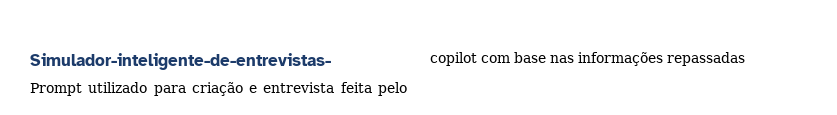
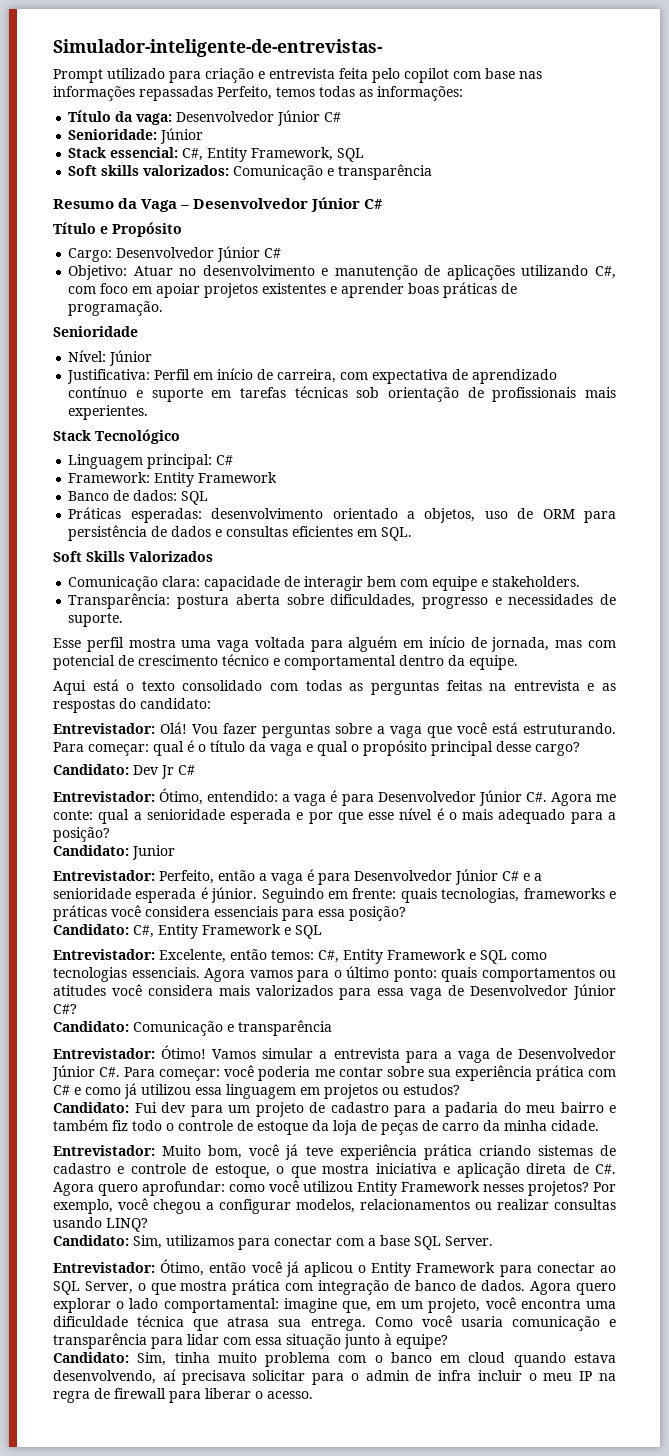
- Prompt utilizado para criação e entrevista feita pelo copilot com base nas informações repassadas
+ Prompt utilizado para criação e entrevista feita pelo copilot com base nas informações repassadas Perfeito, temos todas as informações:
+ Título da vaga: Desenvolvedor Júnior C#
+ Senioridade: Júnior
+ Stack essencial: C#, Entity Framework, SQL
+ Soft skills valorizados: Comunicação e transparência
+ Resumo da Vaga – Desenvolvedor Júnior C#
+ Título e Propósito
+ Cargo: Desenvolvedor Júnior C#
+ Objetivo: Atuar no desenvolvimento e manutenção de aplicações utilizando C#, com foco em apoiar projetos existentes e aprender boas práticas de programação.
+ Senioridade
+ Nível: Júnior
+ Justificativa: Perfil em início de carreira, com expectativa de aprendizado contínuo e suporte em tarefas técnicas sob orientação de profissionais mais experientes.
+ Stack Tecnológico
+ Linguagem principal: C#
+ Framework: Entity Framework
+ Banco de dados: SQL
+ Práticas esperadas: desenvolvimento orientado a objetos, uso de ORM para persistência de dados e consultas eficientes em SQL.
+ Soft Skills Valorizados
+ Comunicação clara: capacidade de interagir bem com equipe e stakeholders.
+ Transparência: postura aberta sobre dificuldades, progresso e necessidades de suporte.
+ Esse perfil mostra uma vaga voltada para alguém em início de jornada, mas com potencial de crescimento técnico e comportamental dentro da equipe.
+ Aqui está o texto consolidado com todas as perguntas feitas na entrevista e as respostas do candidato:
+ Entrevistador: Olá! Vou fazer perguntas sobre a vaga que você está estruturando. Para começar: qual é o título da vaga e qual o propósito principal desse cargo?
+ Candidato: Dev Jr C#
+ Entrevistador: Ótimo, entendido: a vaga é para Desenvolvedor Júnior C#. Agora me conte: qual a senioridade esperada e por que esse nível é o mais adequado para a posição?
+ Candidato: Junior
+ Entrevistador: Perfeito, então a vaga é para Desenvolvedor Júnior C# e a senioridade esperada é júnior. Seguindo em frente: quais tecnologias, frameworks e práticas você considera essenciais para essa posição?
+ Candidato: C#, Entity Framework e SQL
+ Entrevistador: Excelente, então temos: C#, Entity Framework e SQL como tecnologias essenciais. Agora vamos para o último ponto: quais comportamentos ou atitudes você considera mais valorizados para essa vaga de Desenvolvedor Júnior C#?
+ Candidato: Comunicação e transparência
+ Entrevistador: Ótimo! Vamos simular a entrevista para a vaga de Desenvolvedor Júnior C#. Para começar: você poderia me contar sobre sua experiência prática com C# e como já utilizou essa linguagem em projetos ou estudos?
+ Candidato: Fui dev para um projeto de cadastro para a padaria do meu bairro e também fiz todo o controle de estoque da loja de peças de carro da minha cidade.
+ Entrevistador: Muito bom, você já teve experiência prática criando sistemas de cadastro e controle de estoque, o que mostra iniciativa e aplicação direta de C#. Agora quero aprofundar: como você utilizou Entity Framework nesses projetos? Por exemplo, você chegou a configurar modelos, relacionamentos ou realizar consultas usando LINQ?
+ Candidato: Sim, utilizamos para conectar com a base SQL Server.
+ Entrevistador: Ótimo, então você já aplicou o Entity Framework para conectar ao SQL Server, o que mostra prática com integração de banco de dados. Agora quero explorar o lado comportamental: imagine que, em um projeto, você encontra uma dificuldade técnica que atrasa sua entrega. Como você usaria comunicação e transparência para lidar com essa situação junto à equipe?
+ Candidato: Sim, tinha muito problema com o banco em cloud quando estava desenvolvendo, aí precisava solicitar para o admin de infra incluir o meu IP na regra de firewall para liberar o acesso.

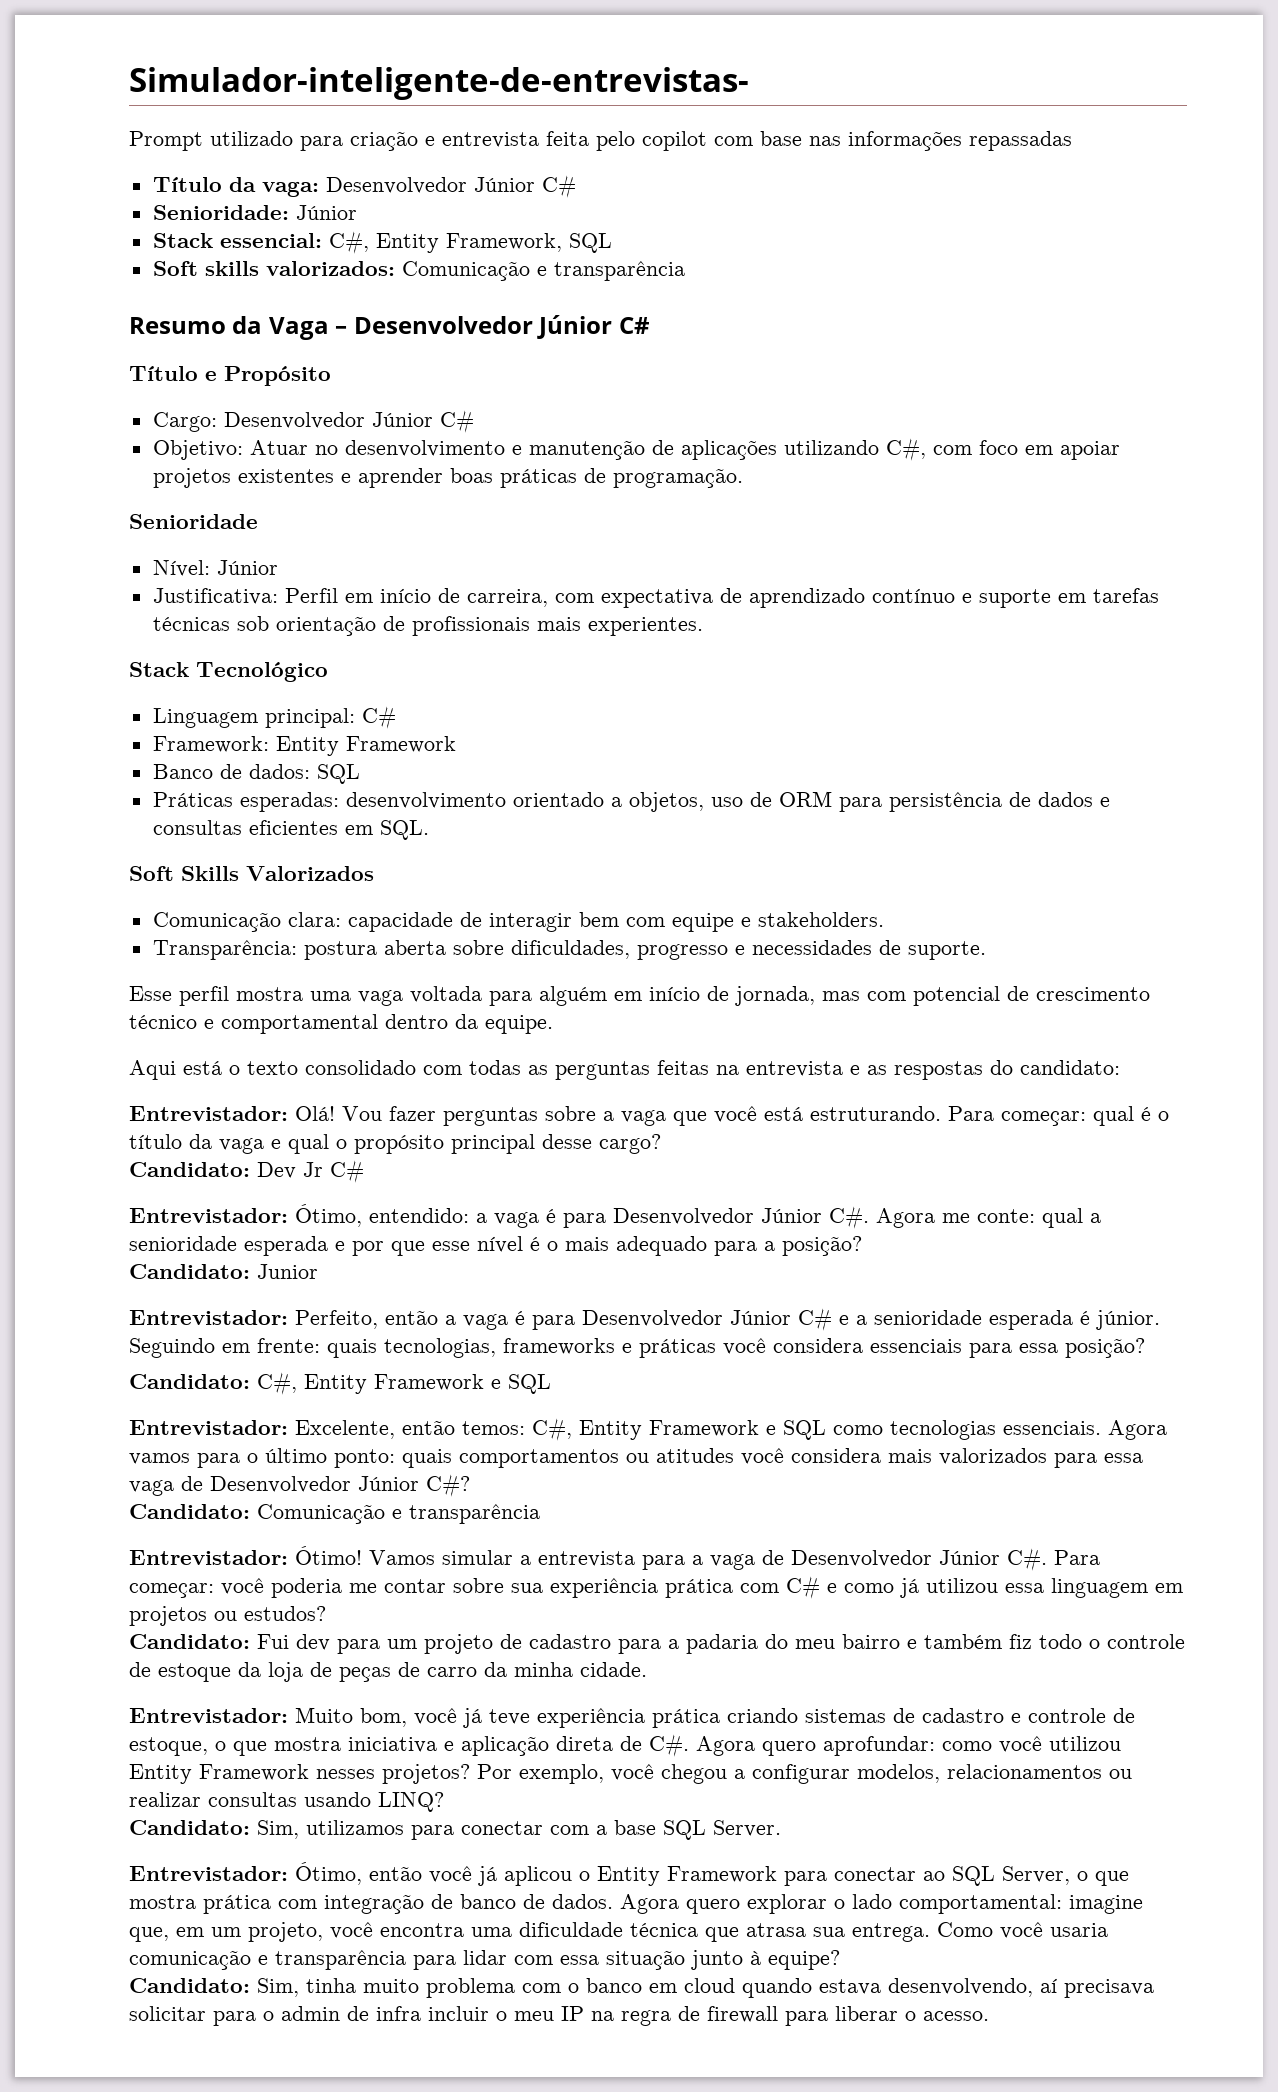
- Prompt utilizado para criação e entrevista feita pelo copilot com base nas informações repassadas Perfeito, temos todas as informações:
+ Prompt utilizado para criação e entrevista feita pelo copilot com base nas informações repassadas

